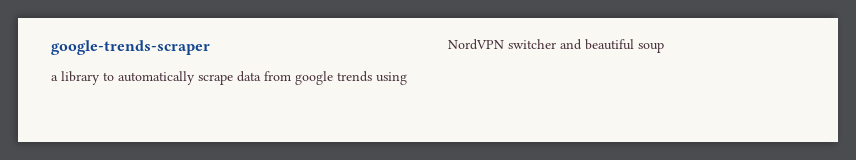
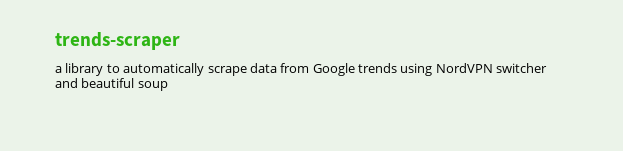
- google-trends-scraper
+ trends-scraper
- a library to automatically scrape data from google trends using NordVPN switcher and beautiful soup
+ a library to automatically scrape data from Google trends using NordVPN switcher and beautiful soup

